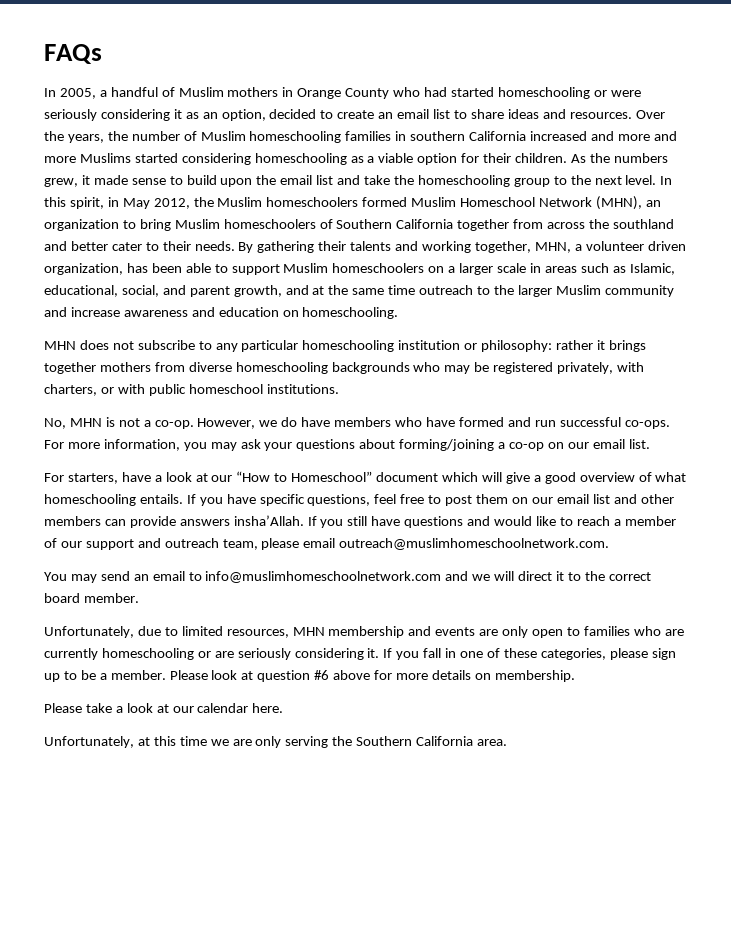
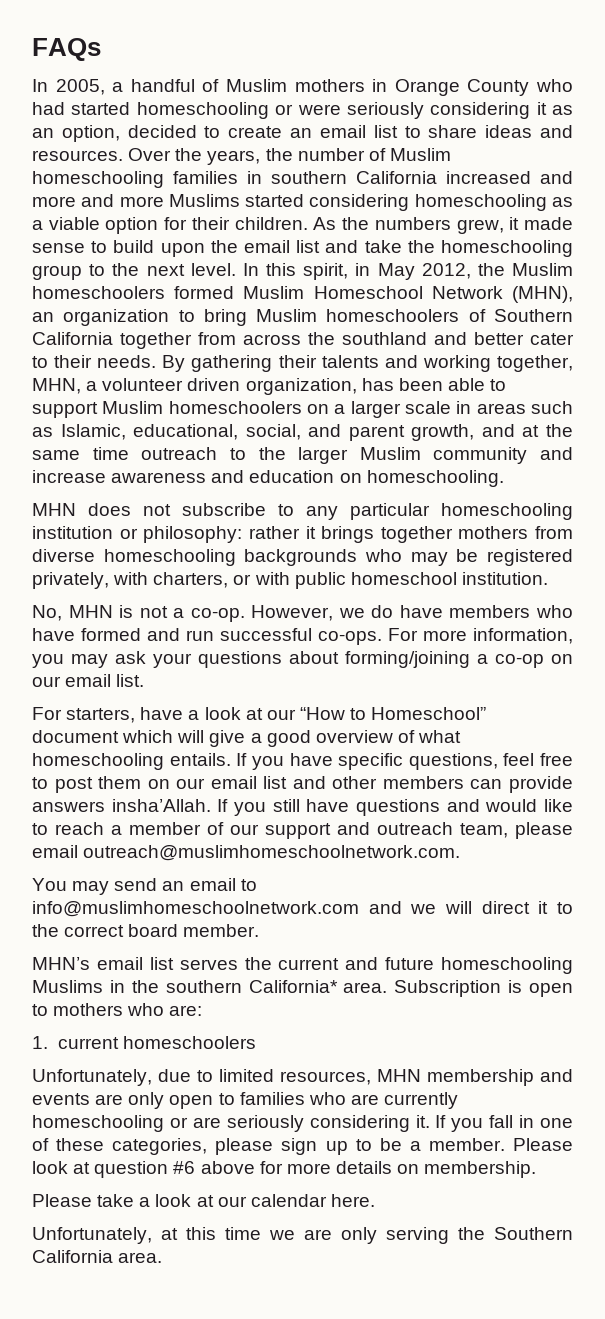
- MHN does not subscribe to any particular homeschooling institution or philosophy: rather it brings together mothers from diverse homeschooling backgrounds who may be registered privately, with charters, or with public homeschool institutions.
+ MHN does not subscribe to any particular homeschooling institution or philosophy: rather it brings together mothers from diverse homeschooling backgrounds who may be registered privately, with charters, or with public homeschool institution.
+ MHN’s email list serves the current and future homeschooling Muslims in the southern California* area. Subscription is open to mothers who are:
+ 1. current homeschoolers

